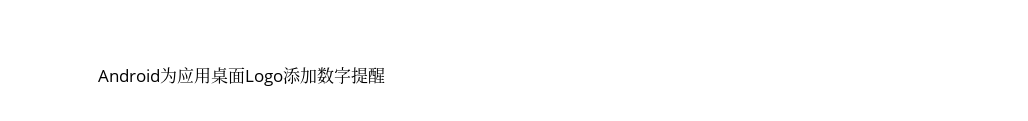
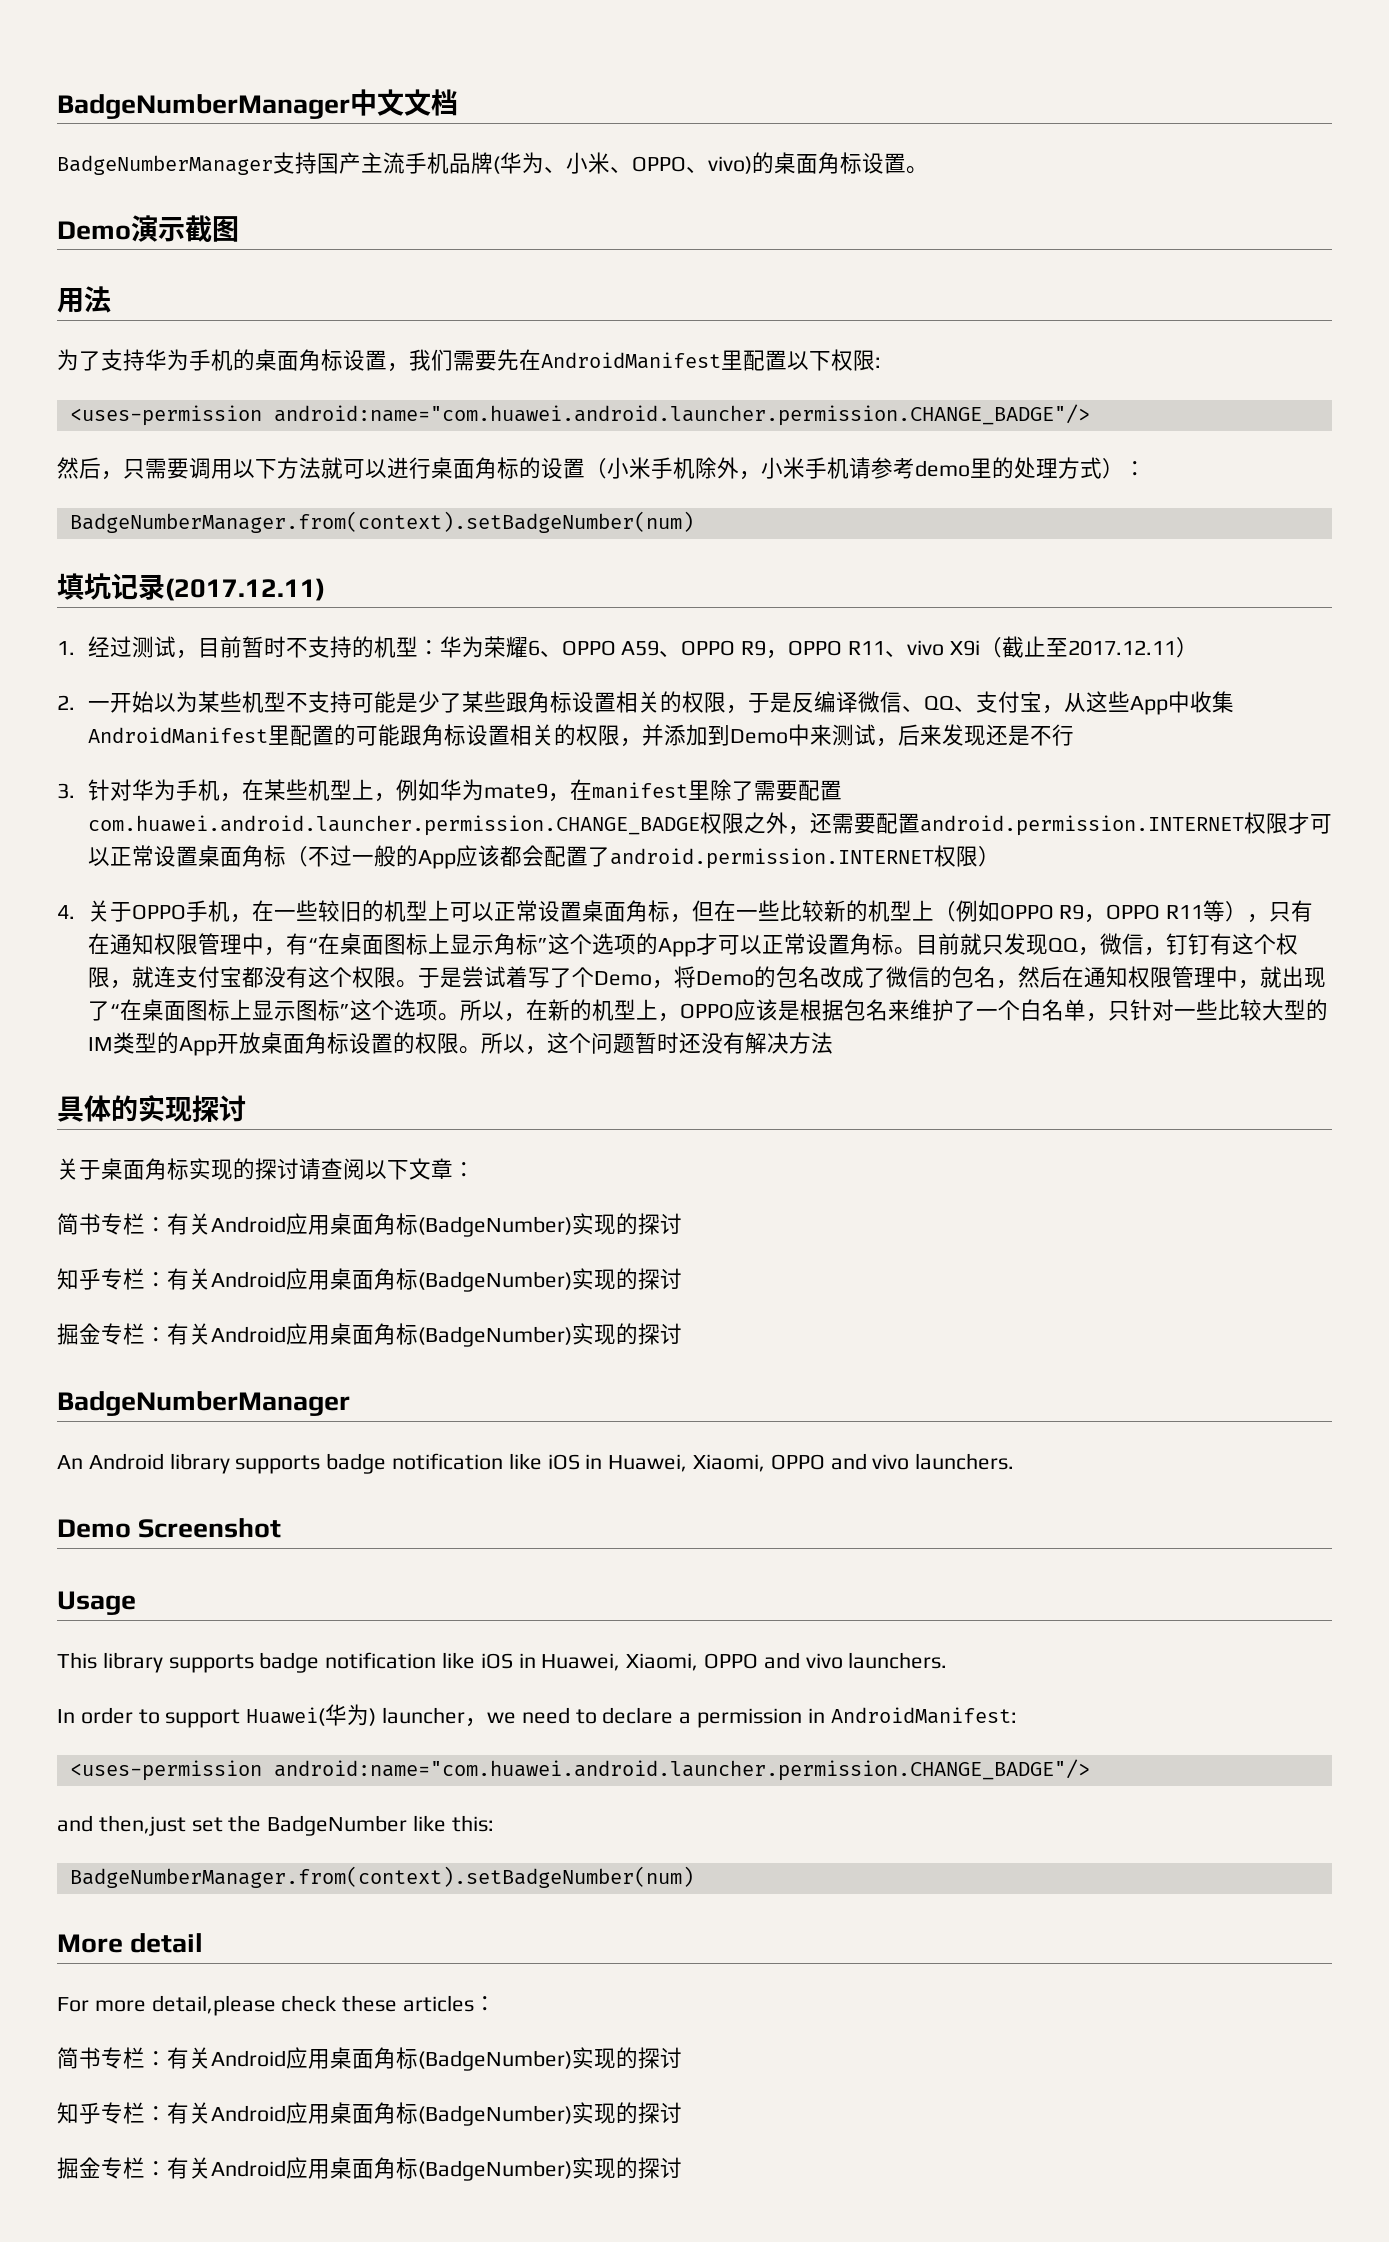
- Android为应用桌面Logo添加数字提醒
+ BadgeNumberManager中文文档
+ BadgeNumberManager支持国产主流手机品牌(华为、小米、OPPO、vivo)的桌面角标设置。
+ Demo演示截图
+ 用法
+ 为了支持华为手机的桌面角标设置，我们需要先在AndroidManifest里配置以下权限:
+ <uses-permission android:name="com.huawei.android.launcher.permission.CHANGE_BADGE"/>
+ 然后，只需要调用以下方法就可以进行桌面角标的设置（小米手机除外，小米手机请参考demo里的处理方式）：
+ BadgeNumberManager.from(context).setBadgeNumber(num)
+ 填坑记录(2017.12.11)
+ 1.经过测试，目前暂时不支持的机型：华为荣耀6、OPPO A59、OPPO R9，OPPO R11、vivo X9i（截止至2017.12.11）
+ 2.一开始以为某些机型不支持可能是少了某些跟角标设置相关的权限，于是反编译微信、QQ、支付宝，从这些App中收集AndroidManifest里配置的可能跟角标设置相关的权限，并添加到Demo中来测试，后来发现还是不行
+ 3.针对华为手机，在某些机型上，例如华为mate9，在manifest里除了需要配置com.huawei.android.launcher.permission.CHANGE_BADGE权限之外，还需要配置android.permission.INTERNET权限才可以正常设置桌面角标（不过一般的App应该都会配置了android.permission.INTERNET权限）
+ 4.关于OPPO手机，在一些较旧的机型上可以正常设置桌面角标，但在一些比较新的机型上（例如OPPO R9，OPPO R11等），只有在通知权限管理中，有“在桌面图标上显示角标”这个选项的App才可以正常设置角标。目前就只发现QQ，微信，钉钉有这个权限，就连支付宝都没有这个权限。于是尝试着写了个Demo，将Demo的包名改成了微信的包名，然后在通知权限管理中，就出现了“在桌面图标上显示图标”这个选项。所以，在新的机型上，OPPO应该是根据包名来维护了一个白名单，只针对一些比较大型的IM类型的App开放桌面角标设置的权限。所以，这个问题暂时还没有解决方法
+ 具体的实现探讨
+ 关于桌面角标实现的探讨请查阅以下文章：
+ 简书专栏：有关Android应用桌面角标(BadgeNumber)实现的探讨
+ 知乎专栏：有关Android应用桌面角标(BadgeNumber)实现的探讨
+ 掘金专栏：有关Android应用桌面角标(BadgeNumber)实现的探讨
+ BadgeNumberManager
+ An Android library supports badge notification like iOS in Huawei, Xiaomi, OPPO and vivo launchers.
+ Demo Screenshot
+ Usage
+ This library supports badge notification like iOS in Huawei, Xiaomi, OPPO and vivo launchers.
+ In order to support Huawei(华为) launcher，we need to declare a permission in AndroidManifest:
+ <uses-permission android:name="com.huawei.android.launcher.permission.CHANGE_BADGE"/>
+ and then,just set the BadgeNumber like this:
+ BadgeNumberManager.from(context).setBadgeNumber(num)
+ More detail
+ For more detail,please check these articles：
+ 简书专栏：有关Android应用桌面角标(BadgeNumber)实现的探讨
+ 知乎专栏：有关Android应用桌面角标(BadgeNumber)实现的探讨
+ 掘金专栏：有关Android应用桌面角标(BadgeNumber)实现的探讨

